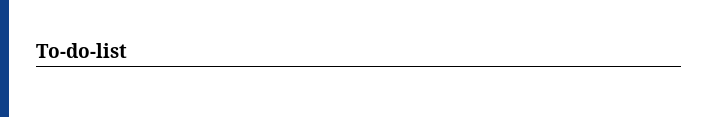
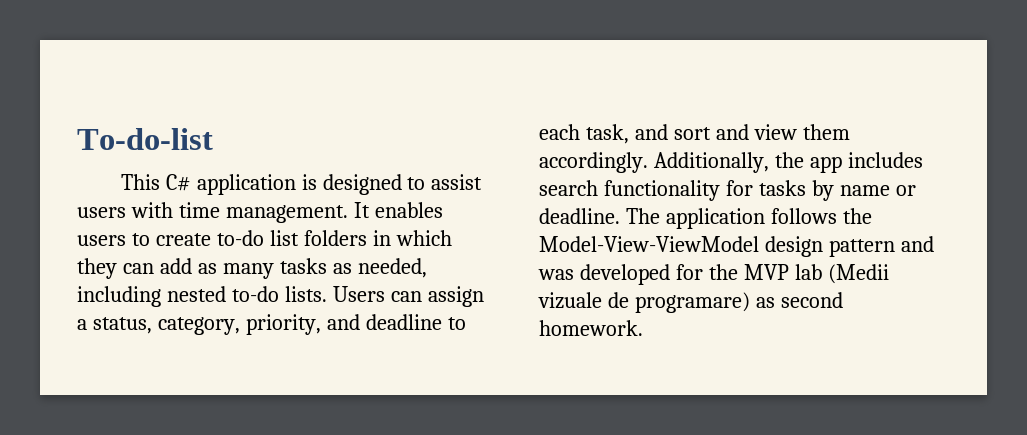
+ This C# application is designed to assist users with time management. It enables users to create to-do list folders in which they can add as many tasks as needed, including nested to-do lists. Users can assign a status, category, priority, and deadline to each task, and sort and view them accordingly. Additionally, the app includes search functionality for tasks by name or deadline. The application follows the Model-View-ViewModel design pattern and was developed for the MVP lab (Medii vizuale de programare) as second homework.

